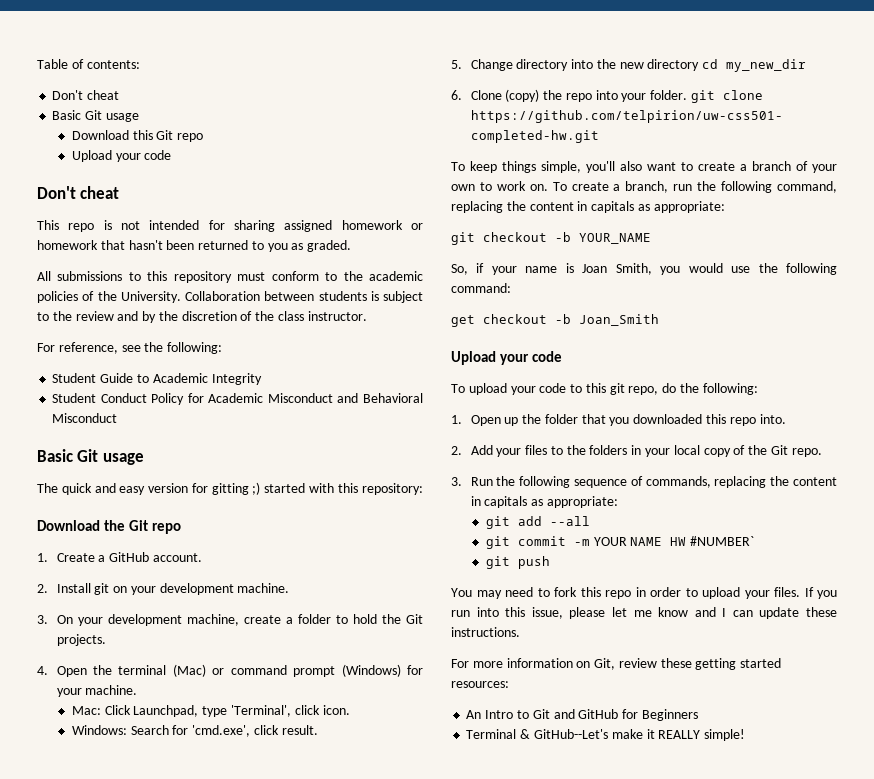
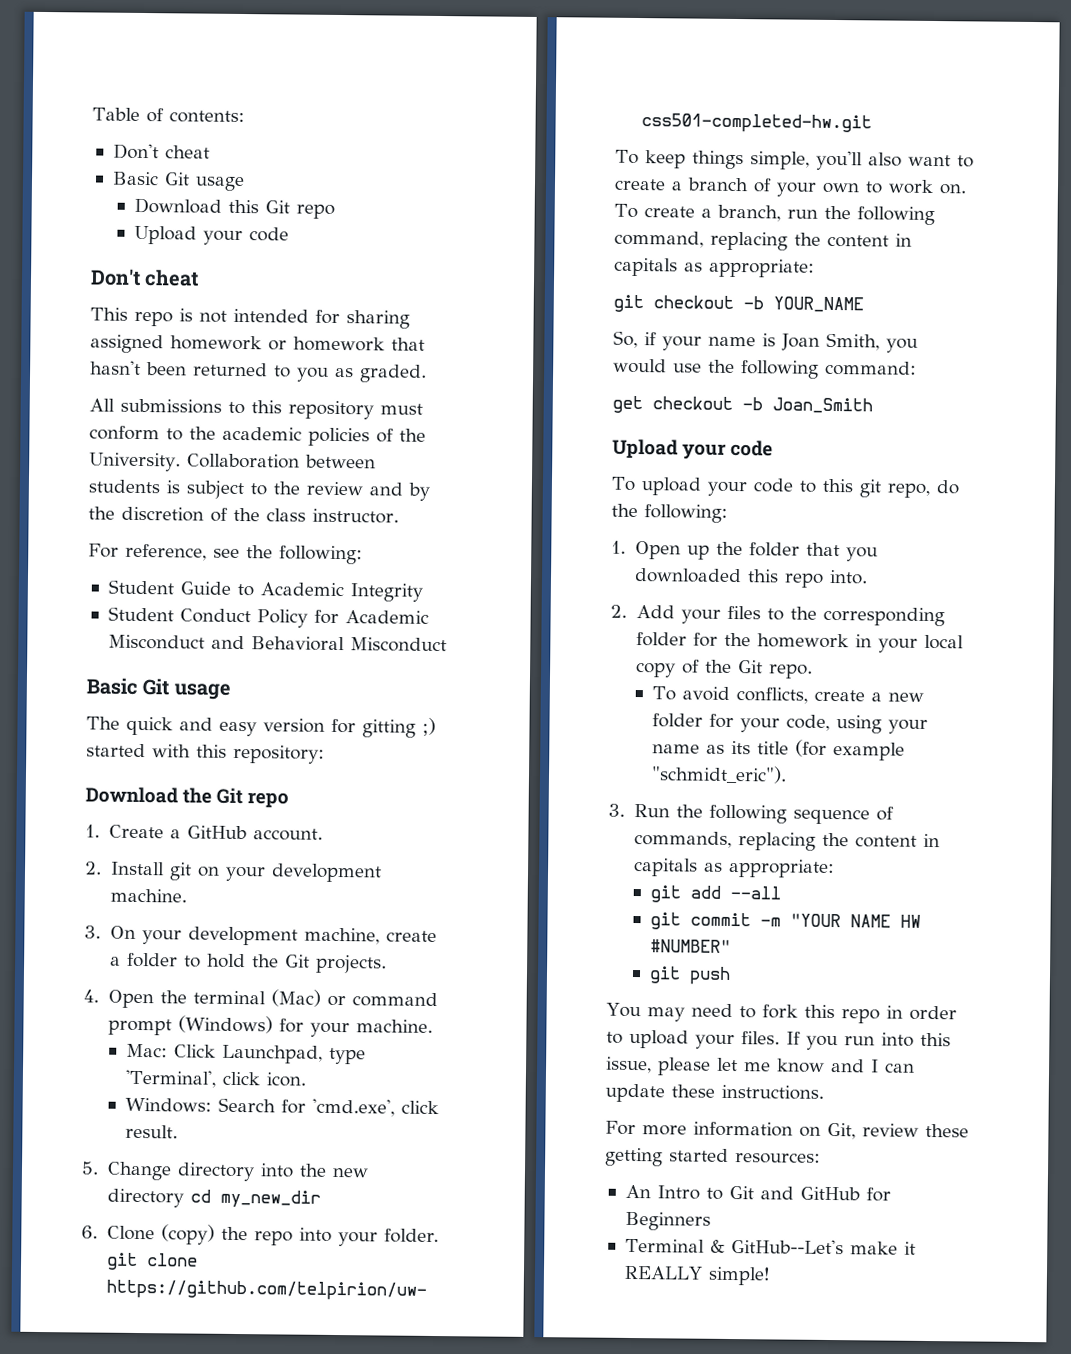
- 2. Add your files to the folders in your local copy of the Git repo.
+ 2. Add your files to the corresponding folder for the homework in your local copy of the Git repo.
+ To avoid conflicts, create a new folder for your code, using your name as its title (for example "schmidt_eric").
- git commit -m YOUR NAME HW #NUMBER`
+ git commit -m "YOUR NAME HW #NUMBER"

